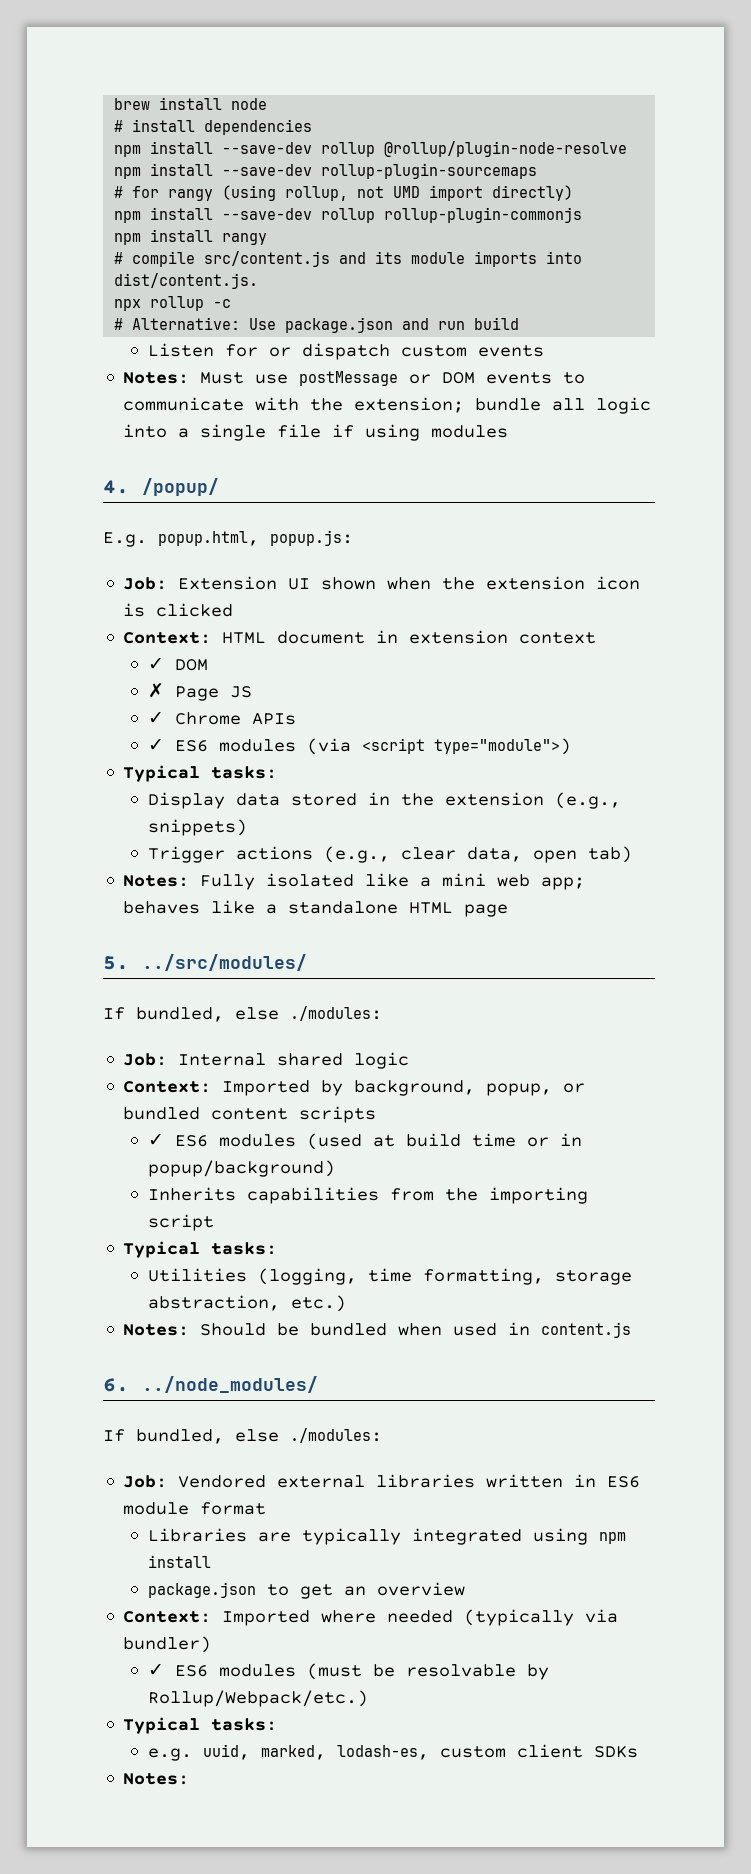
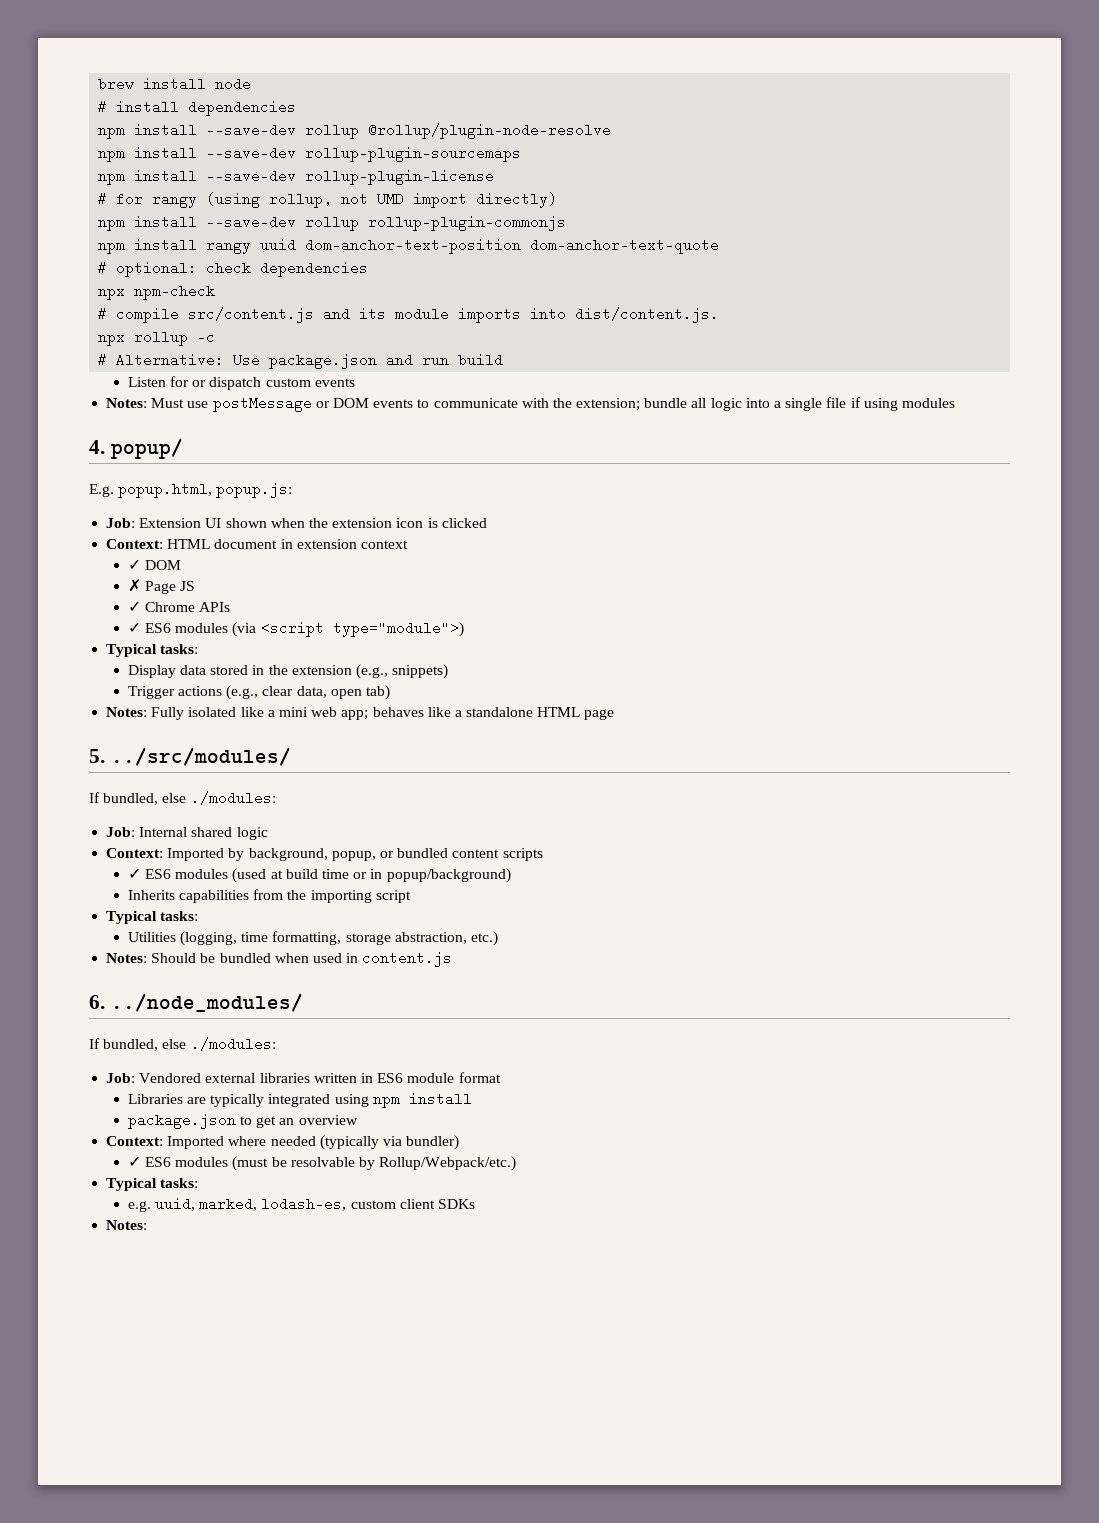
+ npm install --save-dev rollup-plugin-license
- npm install rangy
+ npm install rangy uuid dom-anchor-text-position dom-anchor-text-quote
+ # optional: check dependencies
+ npx npm-check
- 4. /popup/
+ 4. popup/

